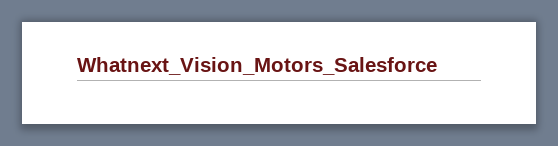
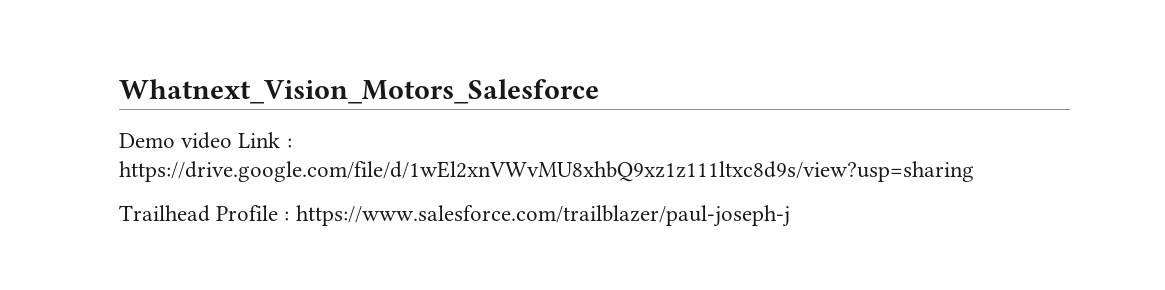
+ Demo video Link : https://drive.google.com/file/d/1wEl2xnVWvMU8xhbQ9xz1z111ltxc8d9s/view?usp=sharing
+ Trailhead Profile : https://www.salesforce.com/trailblazer/paul-joseph-j

